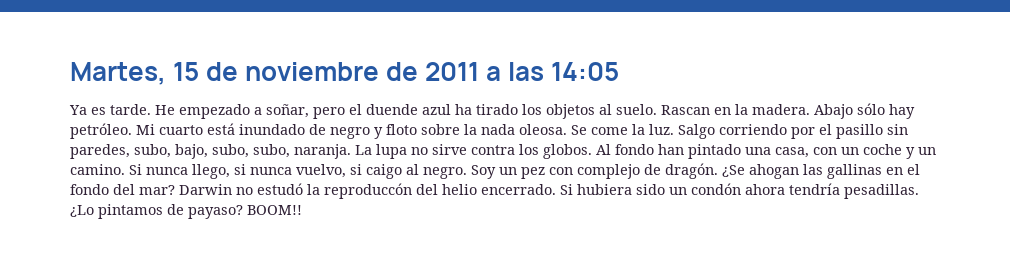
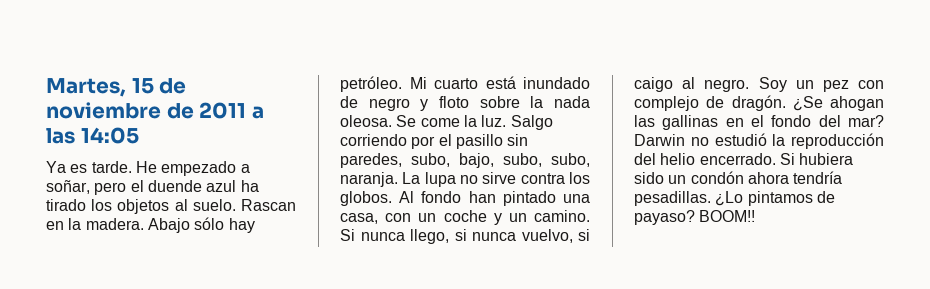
- Darwin no estudó la reproduccón del helio encerrado.
+ Darwin no estudió la reproducción del helio encerrado.

